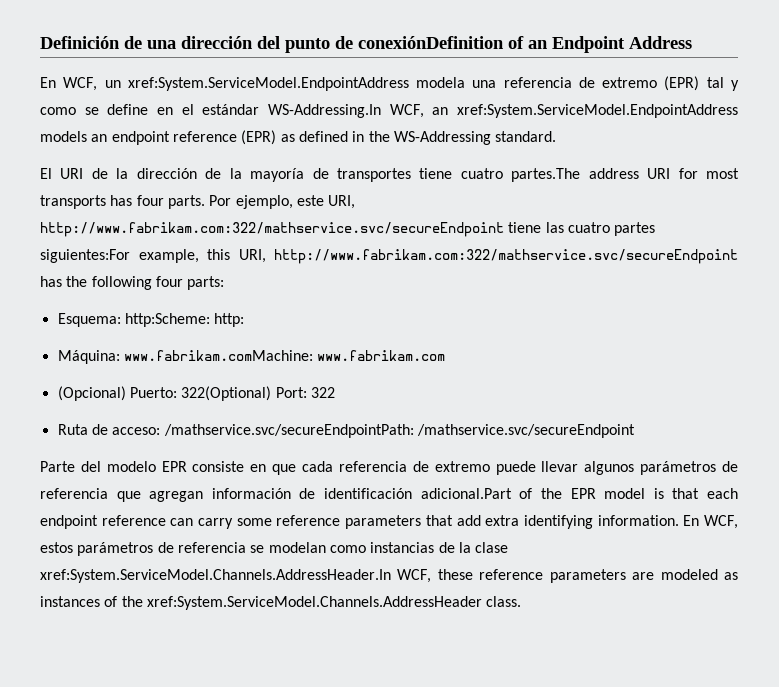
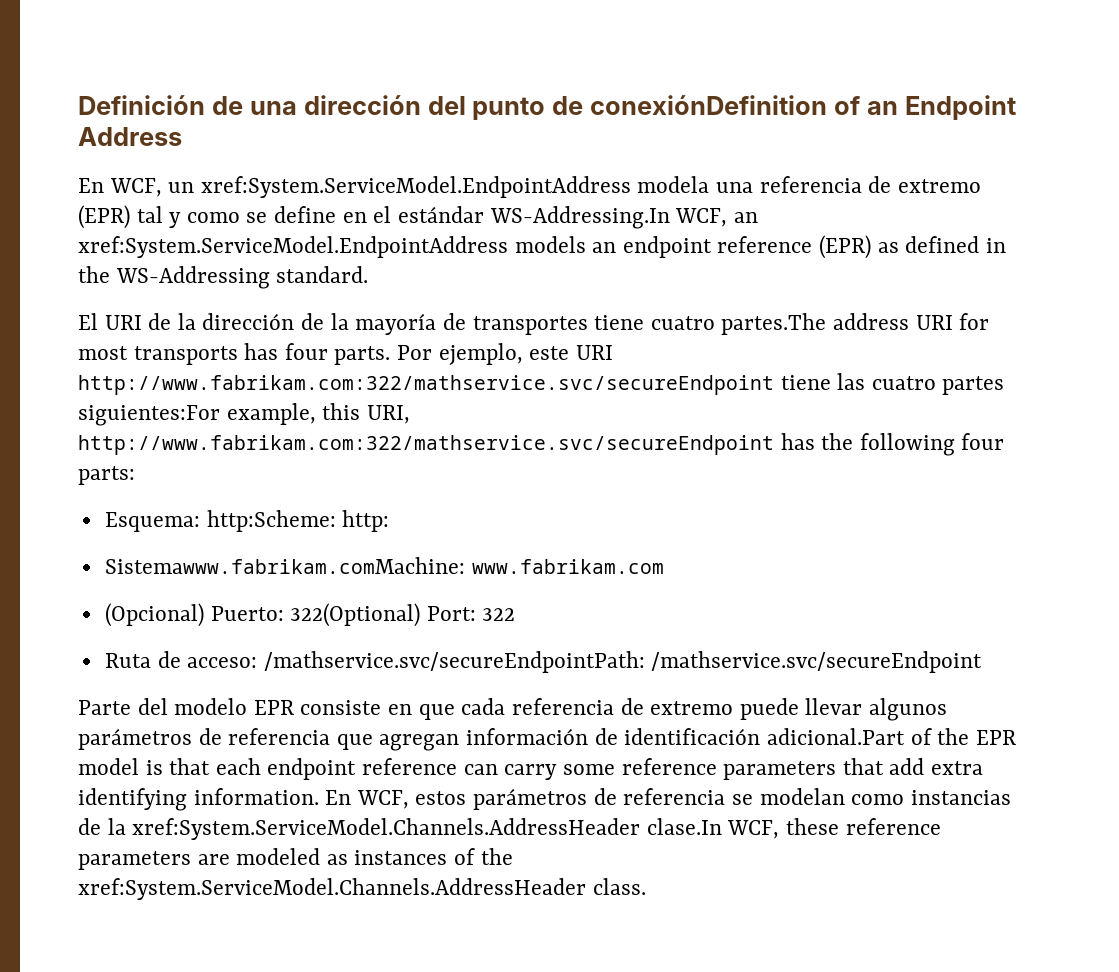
- Por ejemplo, este URI, http://www.fabrikam.com:322/mathservice.svc/secureEndpoint tiene las cuatro partes siguientes:For example, this URI, http://www.fabrikam.com:322/mathservice.svc/secureEndpoint has the following four parts:
+ Por ejemplo, este URI http://www.fabrikam.com:322/mathservice.svc/secureEndpoint tiene las cuatro partes siguientes:For example, this URI, http://www.fabrikam.com:322/mathservice.svc/secureEndpoint has the following four parts:
- Máquina: www.fabrikam.comMachine: www.fabrikam.com
+ Sistemawww.fabrikam.comMachine: www.fabrikam.com
- En WCF, estos parámetros de referencia se modelan como instancias de la clase xref:System.ServiceModel.Channels.AddressHeader.In WCF, these reference parameters are modeled as instances of the xref:System.ServiceModel.Channels.AddressHeader class.
+ En WCF, estos parámetros de referencia se modelan como instancias de la xref:System.ServiceModel.Channels.AddressHeader clase.In WCF, these reference parameters are modeled as instances of the xref:System.ServiceModel.Channels.AddressHeader class.

